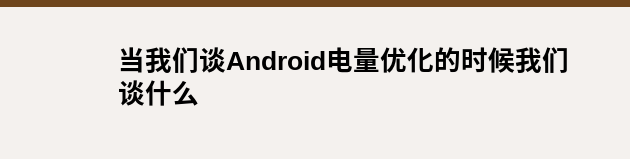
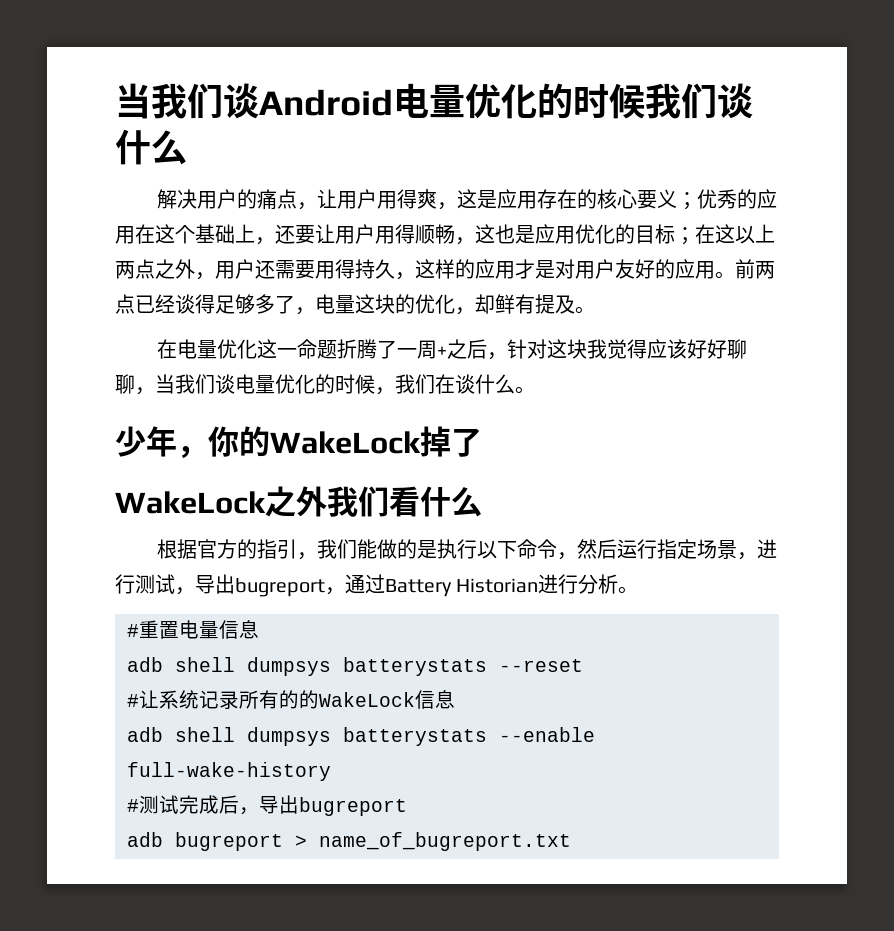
+ 解决用户的痛点，让用户用得爽，这是应用存在的核心要义；优秀的应用在这个基础上，还要让用户用得顺畅，这也是应用优化的目标；在这以上两点之外，用户还需要用得持久，这样的应用才是对用户友好的应用。前两点已经谈得足够多了，电量这块的优化，却鲜有提及。
+ 在电量优化这一命题折腾了一周+之后，针对这块我觉得应该好好聊聊，当我们谈电量优化的时候，我们在谈什么。
+ 少年，你的WakeLock掉了
+ WakeLock之外我们看什么
+ 根据官方的指引，我们能做的是执行以下命令，然后运行指定场景，进行测试，导出bugreport，通过Battery Historian进行分析。
+ #重置电量信息
+ adb shell dumpsys batterystats --reset
+ #让系统记录所有的的WakeLock信息
+ adb shell dumpsys batterystats --enable full-wake-history
+ #测试完成后，导出bugreport
+ adb bugreport > name_of_bugreport.txt

